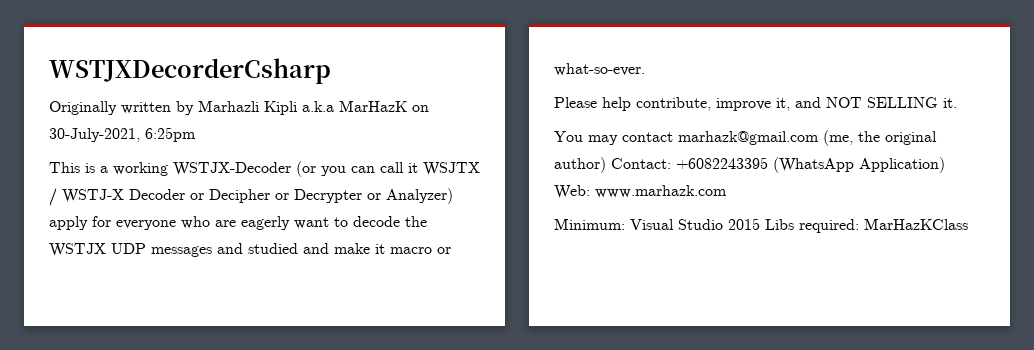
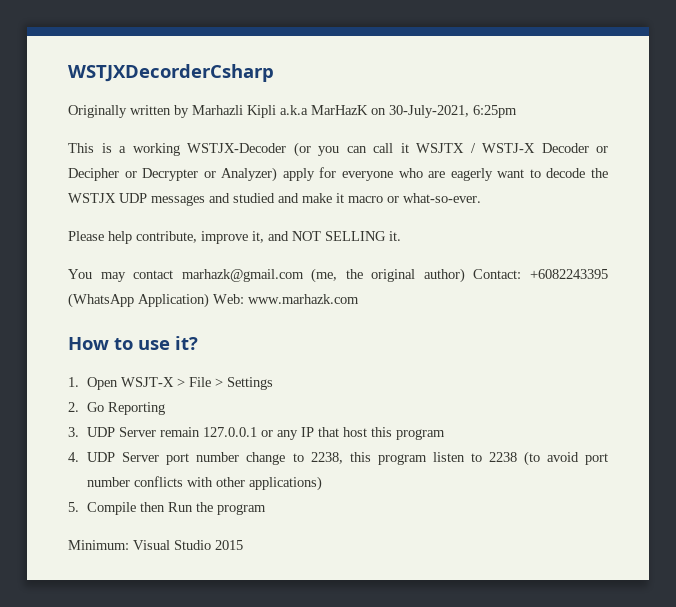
+ How to use it?
+ 1. Open WSJT-X > File > Settings
+ 2. Go Reporting
+ 3. UDP Server remain 127.0.0.1 or any IP that host this program
+ 4. UDP Server port number change to 2238, this program listen to 2238 (to avoid port number conflicts with other applications)
+ 5. Compile then Run the program
- Minimum: Visual Studio 2015 Libs required: MarHazKClass
+ Minimum: Visual Studio 2015

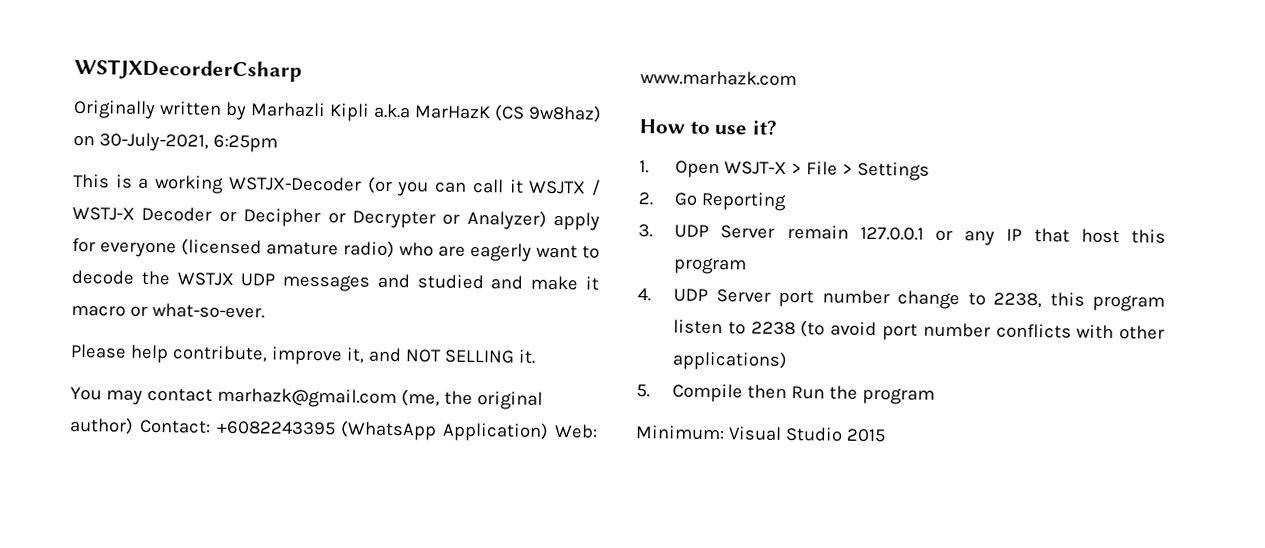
- Originally written by Marhazli Kipli a.k.a MarHazK on 30-July-2021, 6:25pm
+ Originally written by Marhazli Kipli a.k.a MarHazK (CS 9w8haz) on 30-July-2021, 6:25pm
- This is a working WSTJX-Decoder (or you can call it WSJTX / WSTJ-X Decoder or Decipher or Decrypter or Analyzer) apply for everyone who are eagerly want to decode the WSTJX UDP messages and studied and make it macro or what-so-ever.
+ This is a working WSTJX-Decoder (or you can call it WSJTX / WSTJ-X Decoder or Decipher or Decrypter or Analyzer) apply for everyone (licensed amature radio) who are eagerly want to decode the WSTJX UDP messages and studied and make it macro or what-so-ever.

